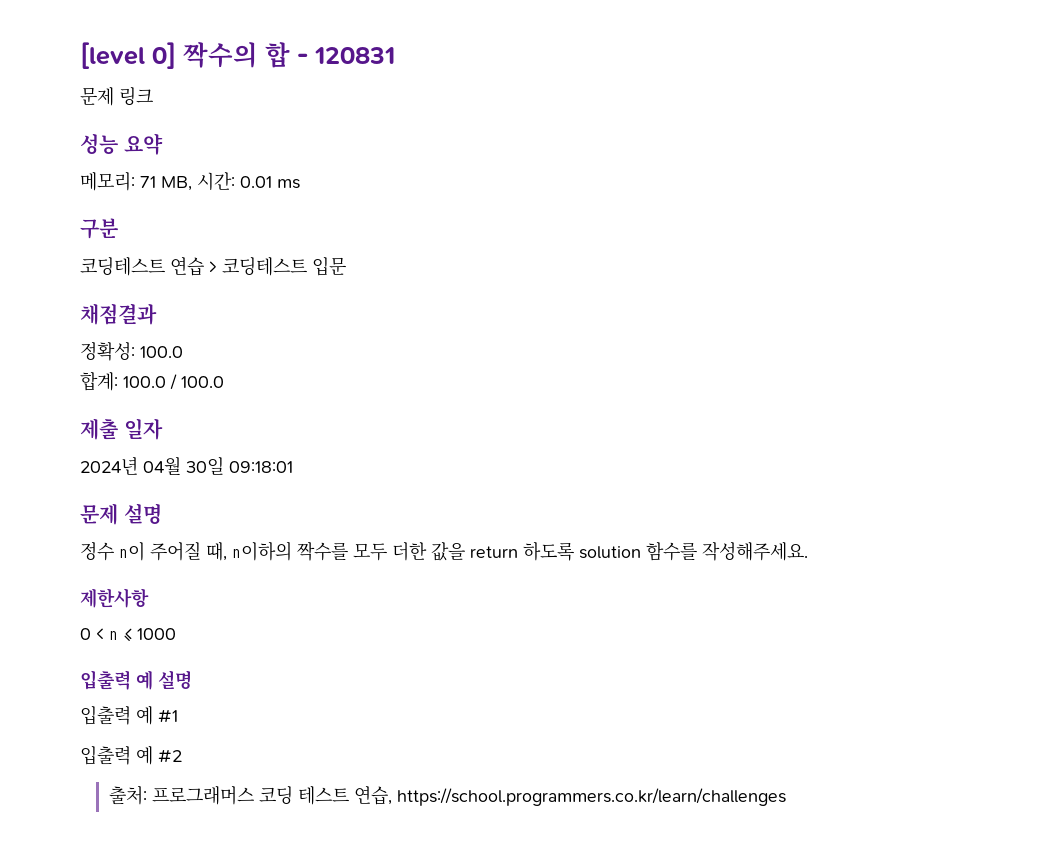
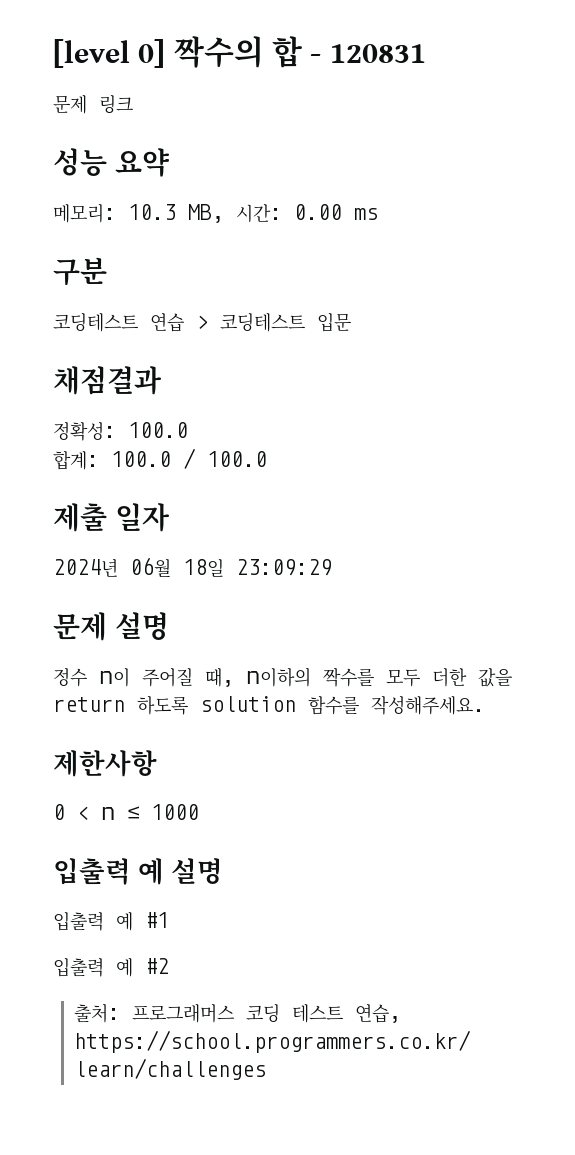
- 메모리: 71 MB, 시간: 0.01 ms
+ 메모리: 10.3 MB, 시간: 0.00 ms
- 2024년 04월 30일 09:18:01
+ 2024년 06월 18일 23:09:29

